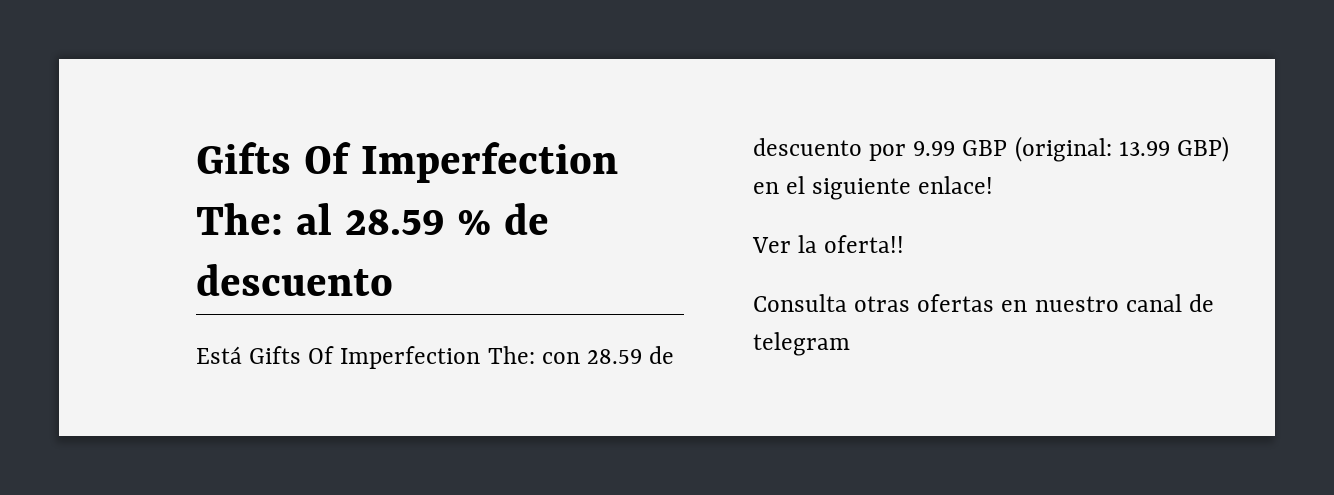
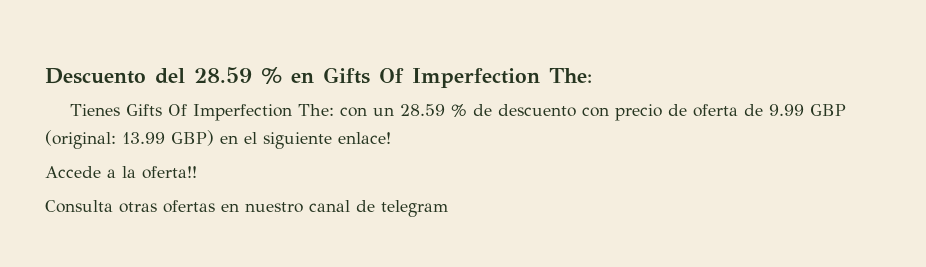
- Gifts Of Imperfection The: al 28.59 % de descuento
- Está Gifts Of Imperfection The: con 28.59 de descuento por 9.99 GBP (original: 13.99 GBP) en el siguiente enlace!
+ Descuento del 28.59 % en Gifts Of Imperfection The:
+ Tienes Gifts Of Imperfection The: con un 28.59 % de descuento con precio de oferta de 9.99 GBP (original: 13.99 GBP) en el siguiente enlace!
- Ver la oferta!!
+ Accede a la oferta!!

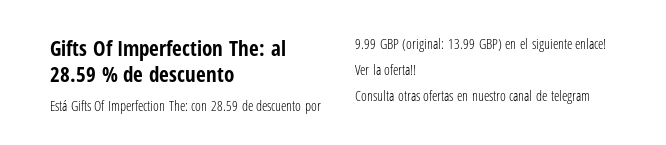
- Descuento del 28.59 % en Gifts Of Imperfection The:
- Tienes Gifts Of Imperfection The: con un 28.59 % de descuento con precio de oferta de 9.99 GBP (original: 13.99 GBP) en el siguiente enlace!
+ Gifts Of Imperfection The: al 28.59 % de descuento
+ Está Gifts Of Imperfection The: con 28.59 de descuento por 9.99 GBP (original: 13.99 GBP) en el siguiente enlace!
- Accede a la oferta!!
+ Ver la oferta!!

